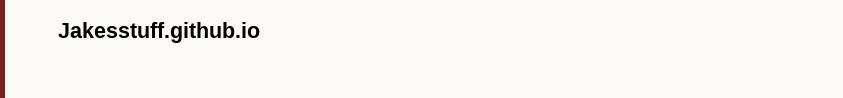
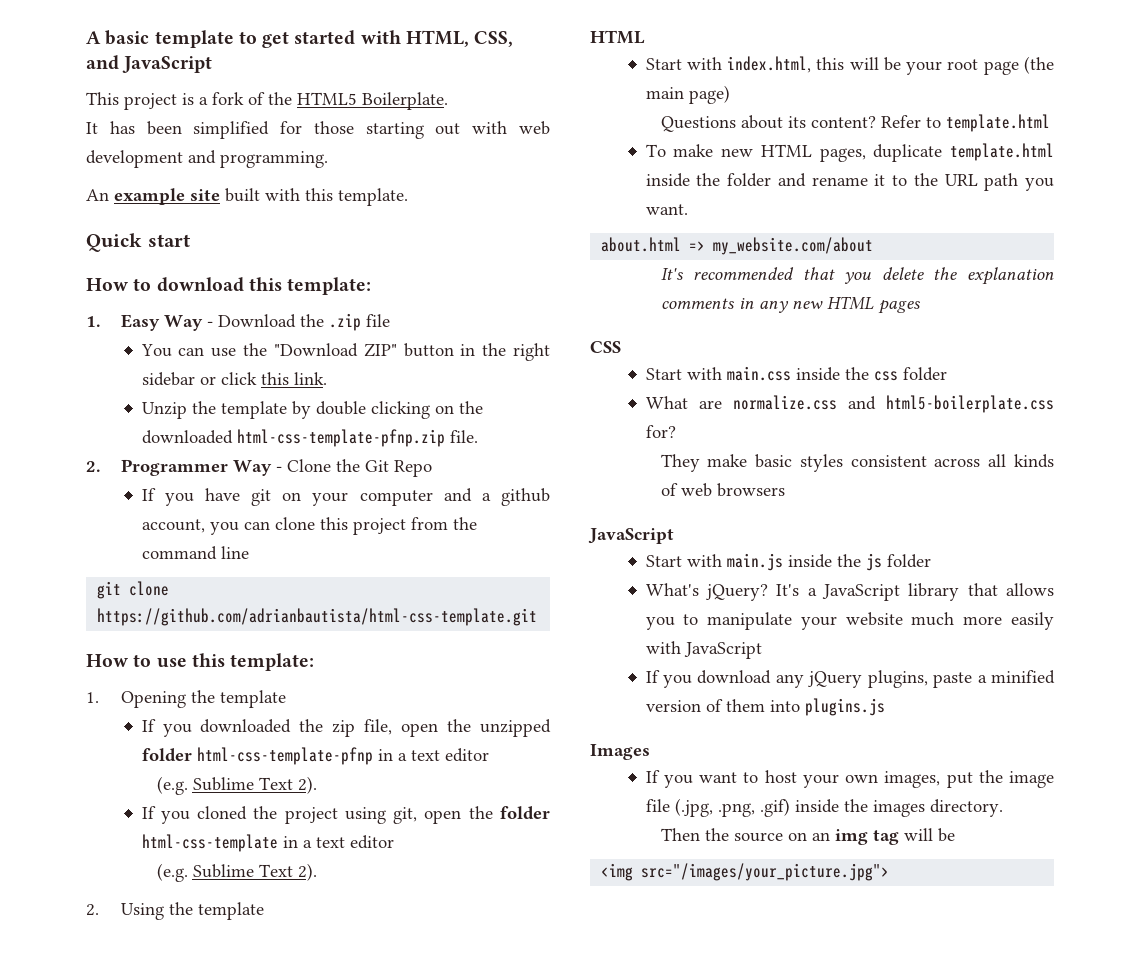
- Jakesstuff.github.io
+ A basic template to get started with HTML, CSS, and JavaScript
+ This project is a fork of the HTML5 Boilerplate.
+ It has been simplified for those starting out with web development and programming.
+ An example site built with this template.
+ Quick start
+ How to download this template:
+ 1. Easy Way - Download the .zip file
+ You can use the "Download ZIP" button in the right sidebar or click this link.
+ Unzip the template by double clicking on the downloaded html-css-template-pfnp.zip file.
+ 2. Programmer Way - Clone the Git Repo
+ If you have git on your computer and a github account, you can clone this project from the command line
+ git clone https://github.com/adrianbautista/html-css-template.git
+ How to use this template:
+ 1. Opening the template
+ If you downloaded the zip file, open the unzipped folder html-css-template-pfnp in a text editor
+ (e.g. Sublime Text 2).
+ If you cloned the project using git, open the folder html-css-template in a text editor
+ (e.g. Sublime Text 2).
+ 2. Using the template
+ HTML
+ Start with index.html, this will be your root page (the main page)
+ Questions about its content? Refer to template.html
+ To make new HTML pages, duplicate template.html inside the folder and rename it to the URL path you want.
+ about.html => my_website.com/about
+ It's recommended that you delete the explanation comments in any new HTML pages
+ CSS
+ Start with main.css inside the css folder
+ What are normalize.css and html5-boilerplate.css for?
+ They make basic styles consistent across all kinds of web browsers
+ JavaScript
+ Start with main.js inside the js folder
+ What's jQuery? It's a JavaScript library that allows you to manipulate your website much more easily with JavaScript
+ If you download any jQuery plugins, paste a minified version of them into plugins.js
+ Images
+ If you want to host your own images, put the image file (.jpg, .png, .gif) inside the images directory.
+ Then the source on an img tag will be
+ <img src="/images/your_picture.jpg">

